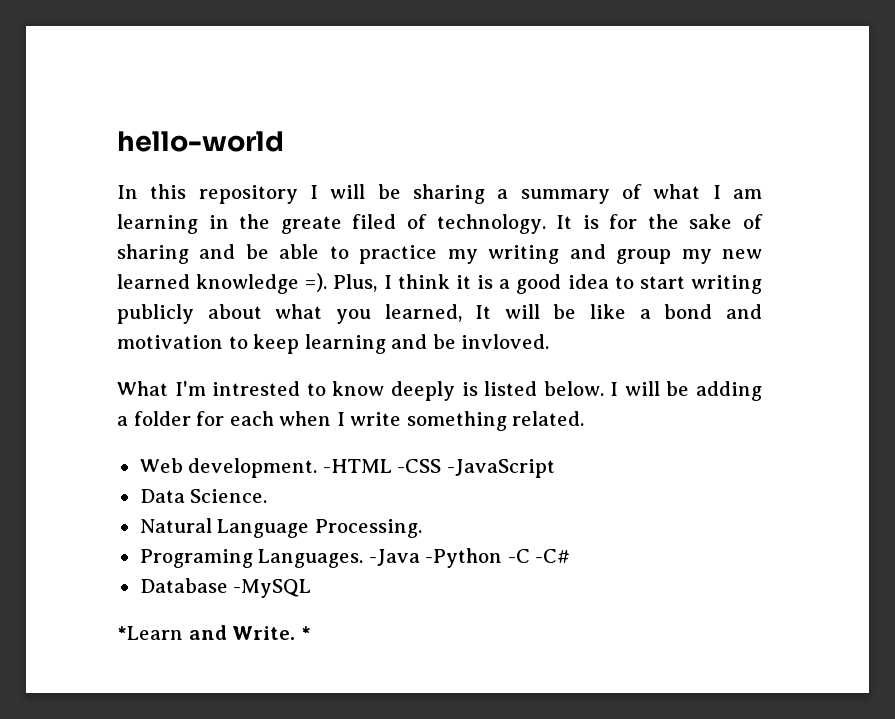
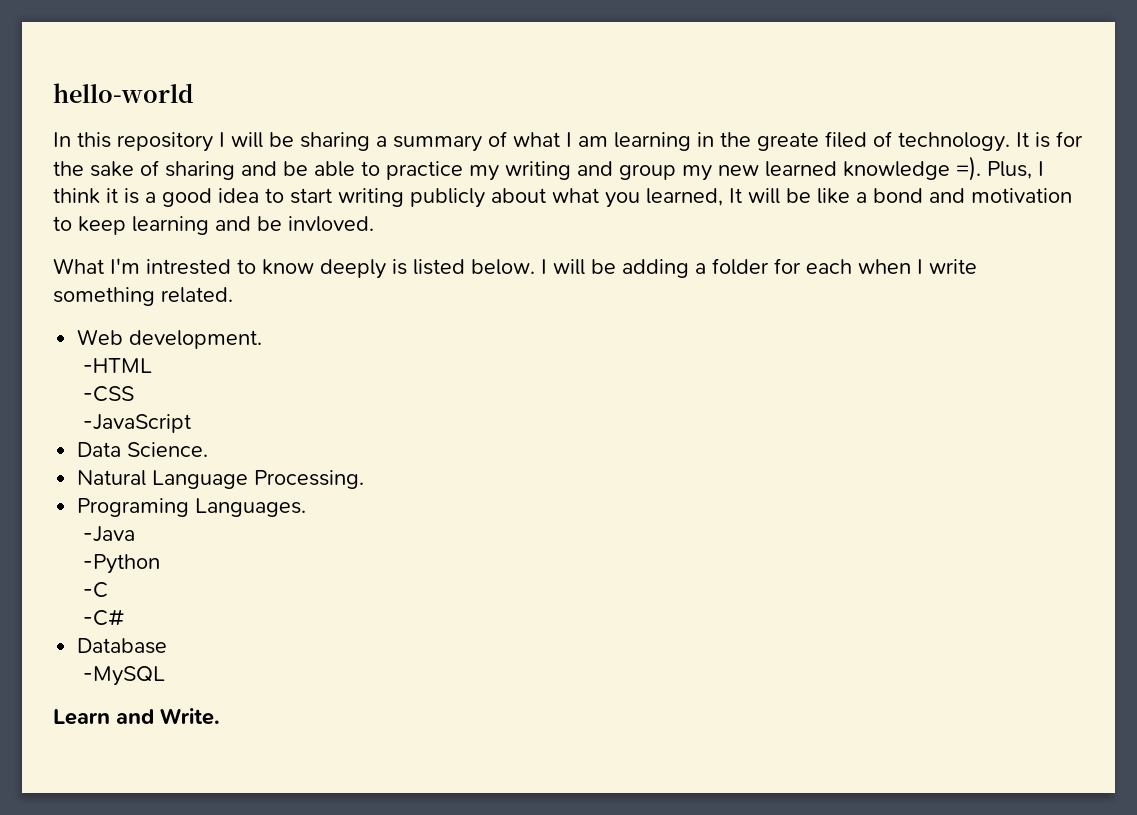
- Web development. -HTML -CSS -JavaScript
+ Web development.
+ -HTML
+ -CSS
+ -JavaScript
- Programing Languages. -Java -Python -C -C#
+ Programing Languages.
+ -Java
+ -Python
+ -C
+ -C#
- Database -MySQL
+ Database
+ -MySQL
- *Learn and Write. *
+ Learn and Write.

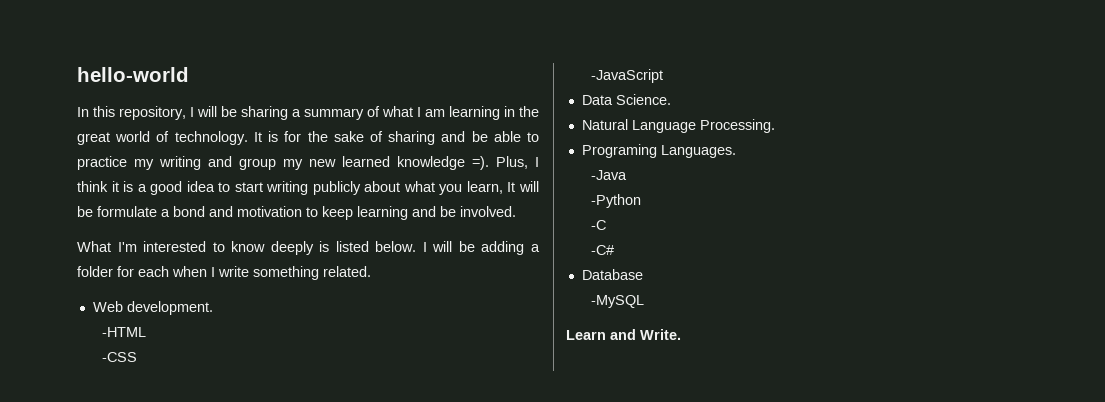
- In this repository I will be sharing a summary of what I am learning in the greate filed of technology.
+ In this repository, I will be sharing a summary of what I am learning in the great world of technology.
- Plus, I think it is a good idea to start writing publicly about what you learned, It will be like a bond and motivation to keep learning and be invloved.
+ Plus, I think it is a good idea to start writing publicly about what you learn, It will be formulate a bond and motivation to keep learning and be involved.
- What I'm intrested to know deeply is listed below.
+ What I'm interested to know deeply is listed below.

